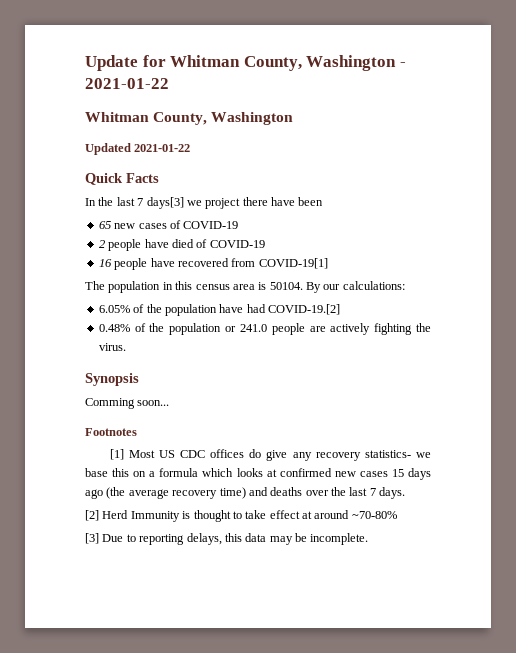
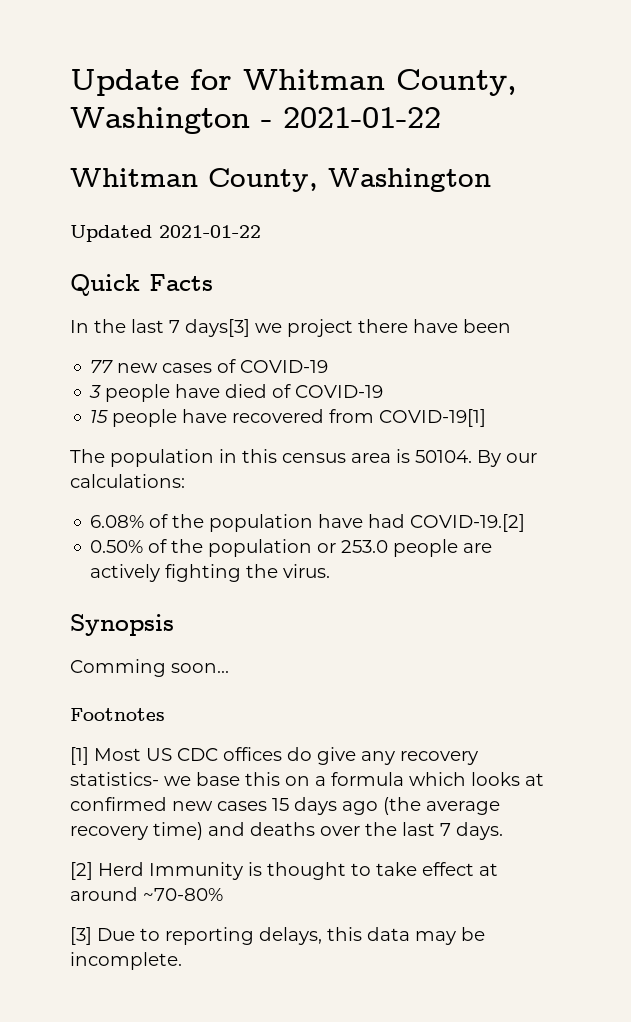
- 65 new cases of COVID-19
+ 77 new cases of COVID-19
- 2 people have died of COVID-19
+ 3 people have died of COVID-19
- 16 people have recovered from COVID-19[1]
+ 15 people have recovered from COVID-19[1]
- 6.05% of the population have had COVID-19.[2]
+ 6.08% of the population have had COVID-19.[2]
- 0.48% of the population or 241.0 people are actively fighting the virus.
+ 0.50% of the population or 253.0 people are actively fighting the virus.

